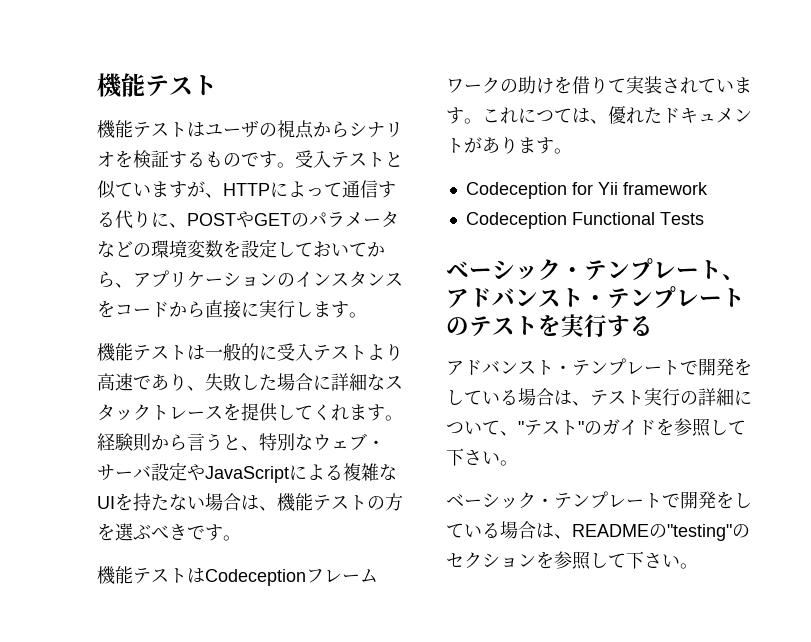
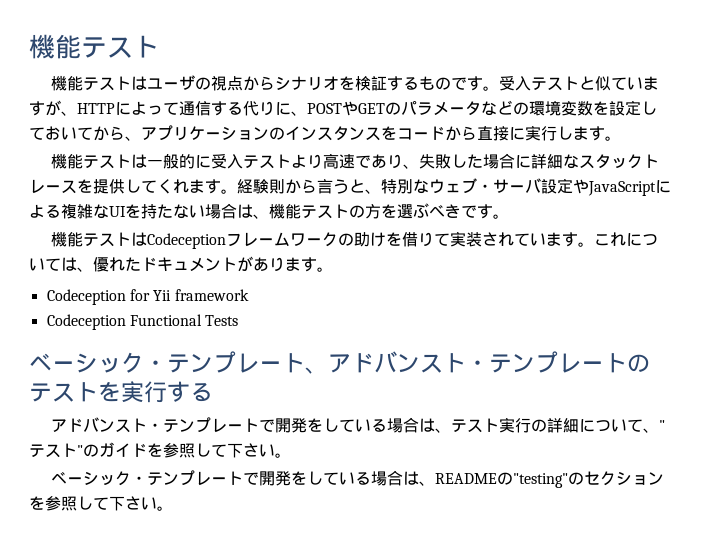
- これにつては、優れたドキュメントがあります。
+ これについては、優れたドキュメントがあります。

